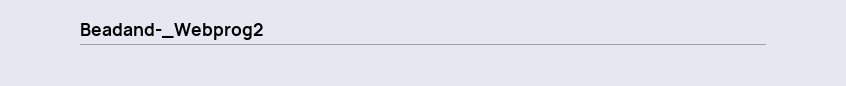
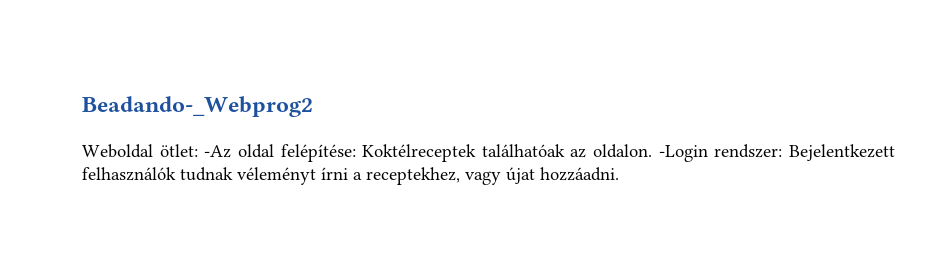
- Beadand-_Webprog2
+ Beadando-_Webprog2
+ Weboldal ötlet: -Az oldal felépítése: Koktélreceptek találhatóak az oldalon. -Login rendszer: Bejelentkezett felhasználók tudnak véleményt írni a receptekhez, vagy újat hozzáadni.

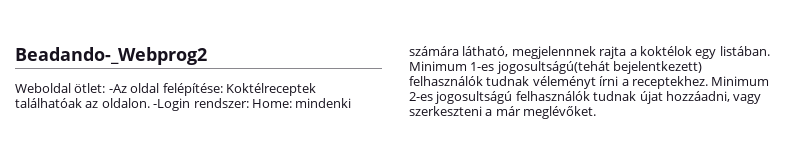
- -Login rendszer: Bejelentkezett felhasználók tudnak véleményt írni a receptekhez, vagy újat hozzáadni.
+ -Login rendszer: Home: mindenki számára látható, megjelennnek rajta a koktélok egy listában. Minimum 1-es jogosultságú(tehát bejelentkezett) felhasználók tudnak véleményt írni a receptekhez. Minimum 2-es jogosultságú felhasználók tudnak újat hozzáadni, vagy szerkeszteni a már meglévőket.

